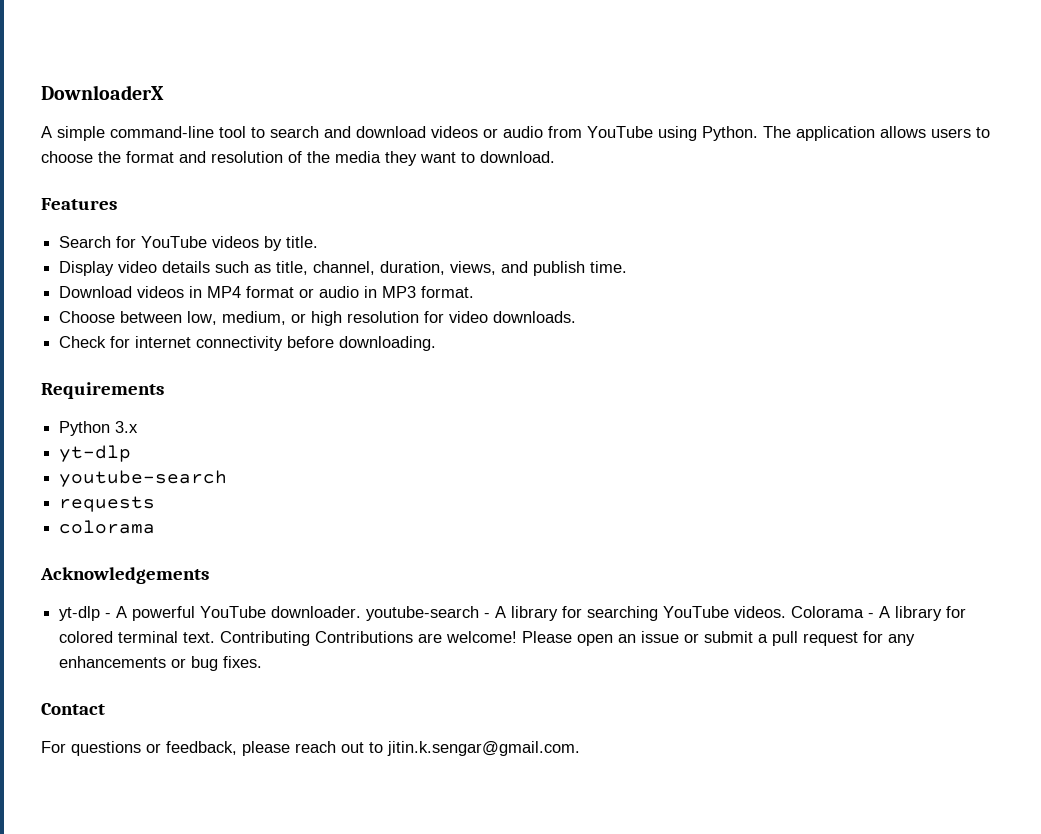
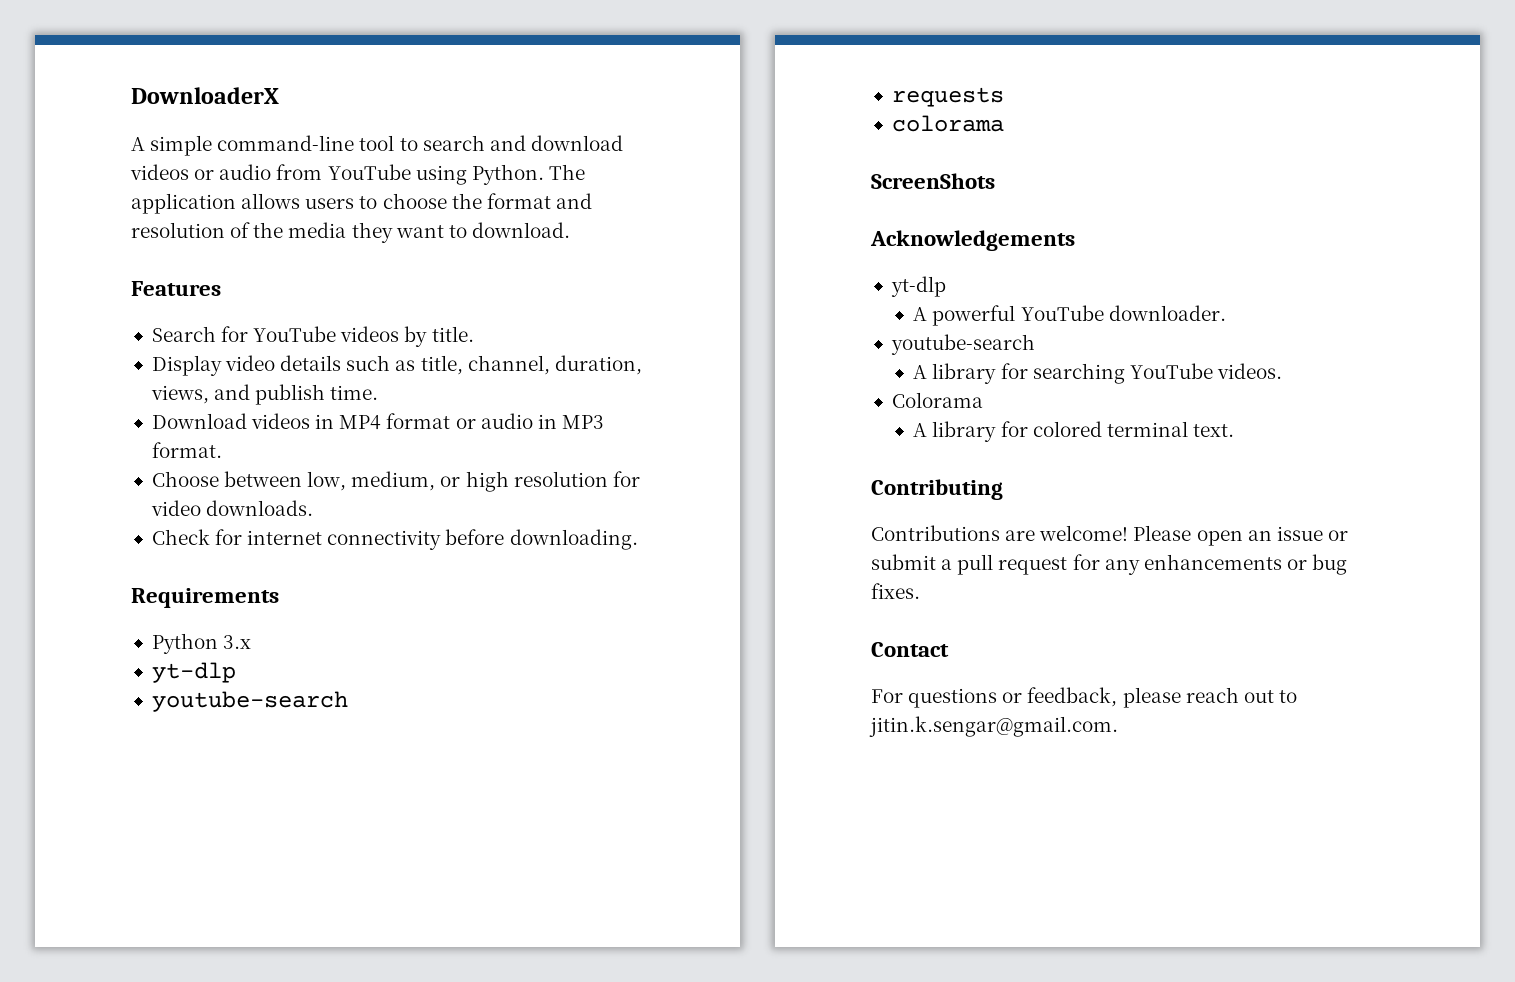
+ ScreenShots
  Acknowledgements
- yt-dlp - A powerful YouTube downloader. youtube-search - A library for searching YouTube videos. Colorama - A library for colored terminal text. Contributing Contributions are welcome!
+ yt-dlp
+ A powerful YouTube downloader.
+ youtube-search
+ A library for searching YouTube videos.
+ Colorama
+ A library for colored terminal text.
+ Contributing
+ Contributions are welcome!

